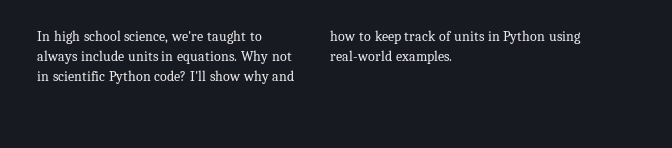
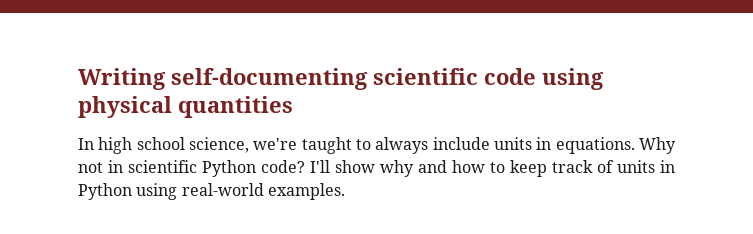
+ Writing self-documenting scientific code using physical quantities

